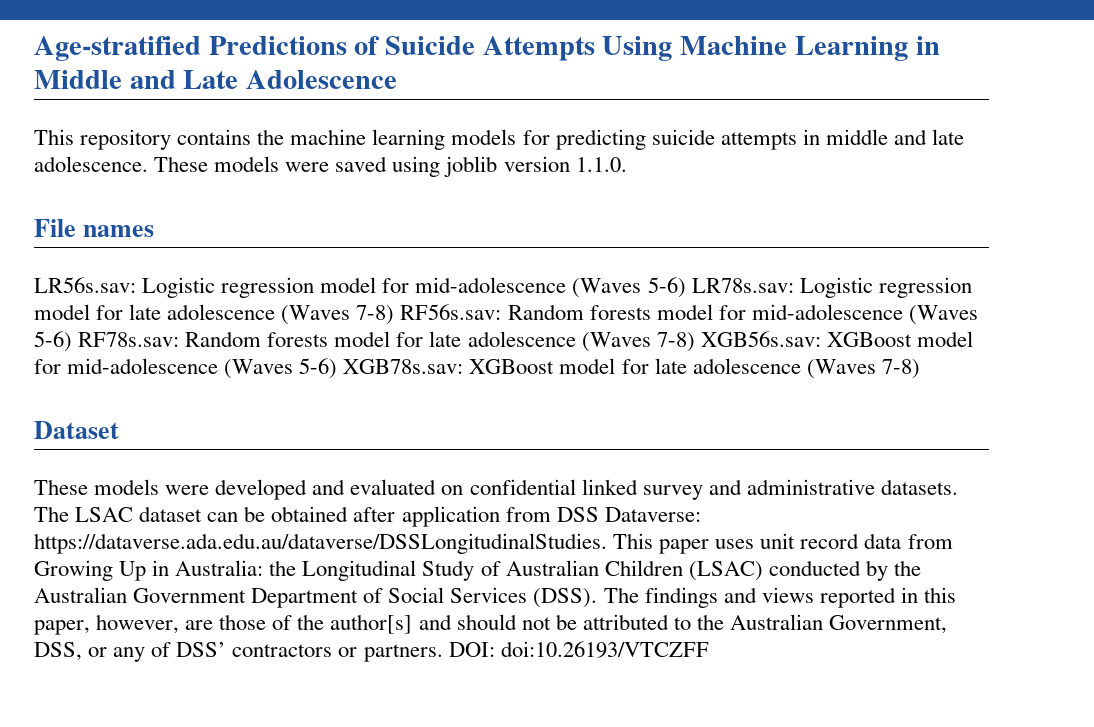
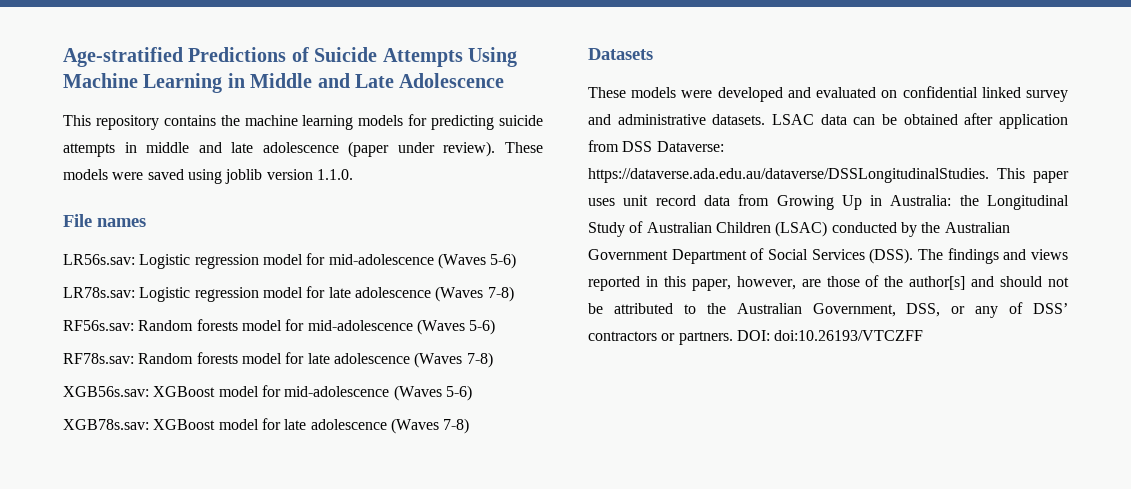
- This repository contains the machine learning models for predicting suicide attempts in middle and late adolescence.
+ This repository contains the machine learning models for predicting suicide attempts in middle and late adolescence (paper under review).
- LR56s.sav: Logistic regression model for mid-adolescence (Waves 5-6) LR78s.sav: Logistic regression model for late adolescence (Waves 7-8) RF56s.sav: Random forests model for mid-adolescence (Waves 5-6) RF78s.sav: Random forests model for late adolescence (Waves 7-8) XGB56s.sav: XGBoost model for mid-adolescence (Waves 5-6) XGB78s.sav: XGBoost model for late adolescence (Waves 7-8)
+ LR56s.sav: Logistic regression model for mid-adolescence (Waves 5-6)
+ LR78s.sav: Logistic regression model for late adolescence (Waves 7-8)
+ RF56s.sav: Random forests model for mid-adolescence (Waves 5-6)
+ RF78s.sav: Random forests model for late adolescence (Waves 7-8)
+ XGB56s.sav: XGBoost model for mid-adolescence (Waves 5-6)
+ XGB78s.sav: XGBoost model for late adolescence (Waves 7-8)
- Dataset
+ Datasets
- The LSAC dataset can be obtained after application from DSS Dataverse: https://dataverse.ada.edu.au/dataverse/DSSLongitudinalStudies. This paper uses unit record data from Growing Up in Australia: the Longitudinal Study of Australian Children (LSAC) conducted by the Australian Government Department of Social Services (DSS).
+ LSAC data can be obtained after application from DSS Dataverse: https://dataverse.ada.edu.au/dataverse/DSSLongitudinalStudies. This paper uses unit record data from Growing Up in Australia: the Longitudinal Study of Australian Children (LSAC) conducted by the Australian Government Department of Social Services (DSS).

